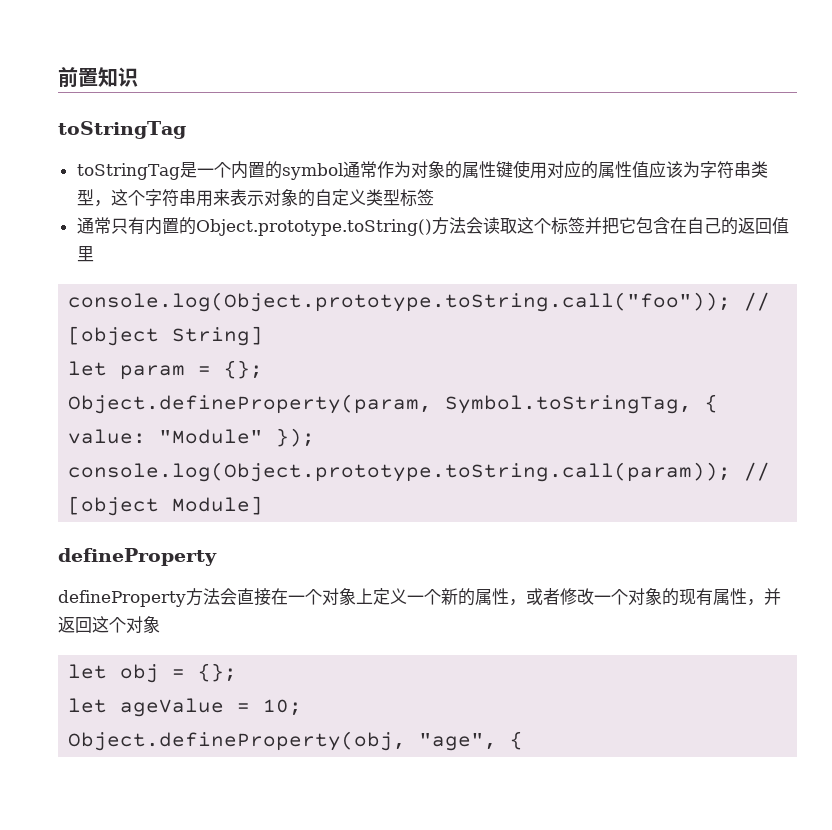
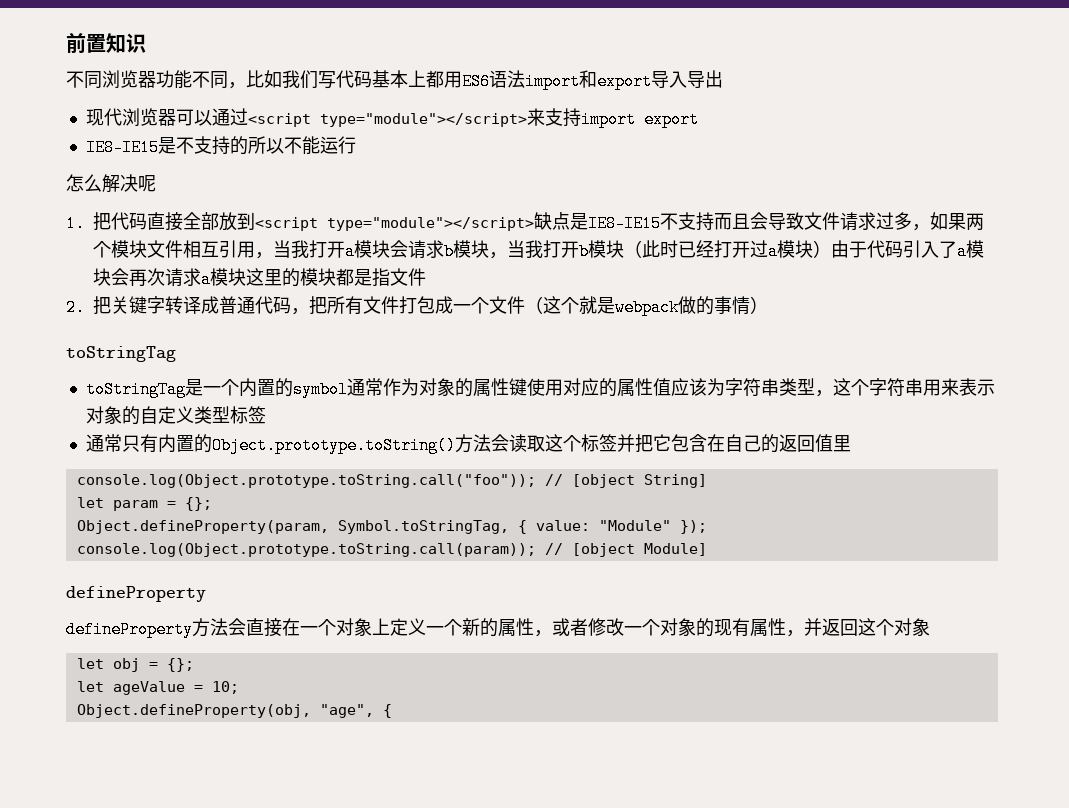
+ 不同浏览器功能不同，比如我们写代码基本上都用ES6语法import和export导入导出
+ 现代浏览器可以通过<script type="module"></script>来支持import export
+ IE8-IE15是不支持的所以不能运行
+ 怎么解决呢
+ 1.把代码直接全部放到<script type="module"></script>缺点是IE8-IE15不支持而且会导致文件请求过多，如果两个模块文件相互引用，当我打开a模块会请求b模块，当我打开b模块（此时已经打开过a模块）由于代码引入了a模块会再次请求a模块这里的模块都是指文件
+ 2.把关键字转译成普通代码，把所有文件打包成一个文件（这个就是webpack做的事情）

